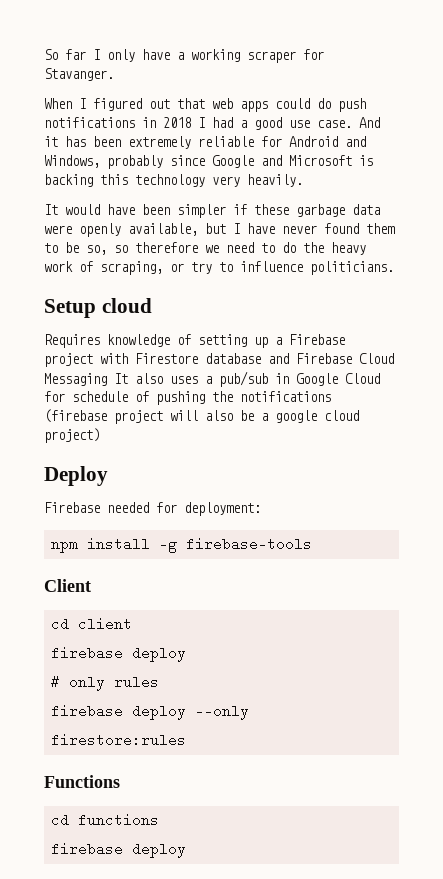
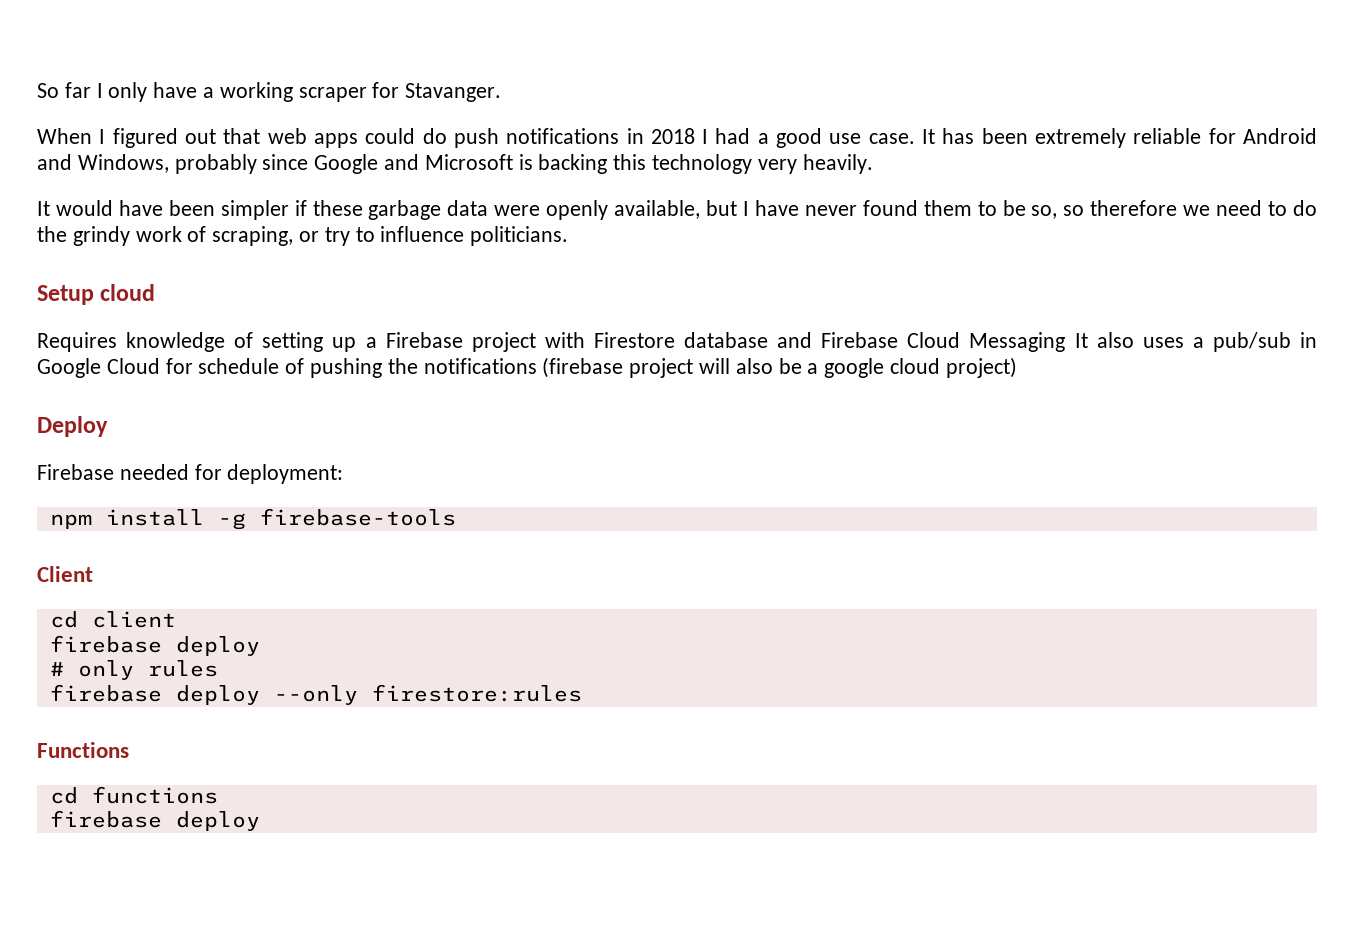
- And it has been extremely reliable for Android and Windows, probably since Google and Microsoft is backing this technology very heavily.
+ It has been extremely reliable for Android and Windows, probably since Google and Microsoft is backing this technology very heavily.
- It would have been simpler if these garbage data were openly available, but I have never found them to be so, so therefore we need to do the heavy work of scraping, or try to influence politicians.
+ It would have been simpler if these garbage data were openly available, but I have never found them to be so, so therefore we need to do the grindy work of scraping, or try to influence politicians.

